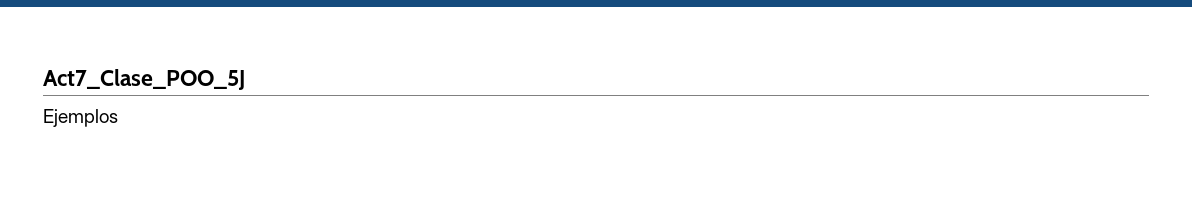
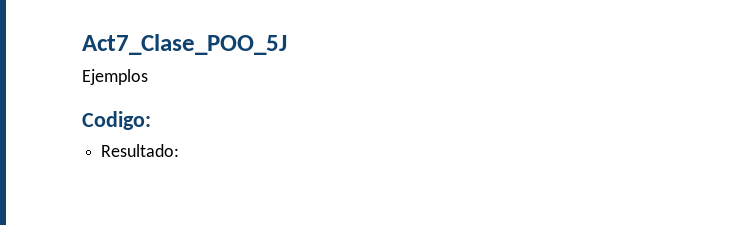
+ Codigo:
+ Resultado:

